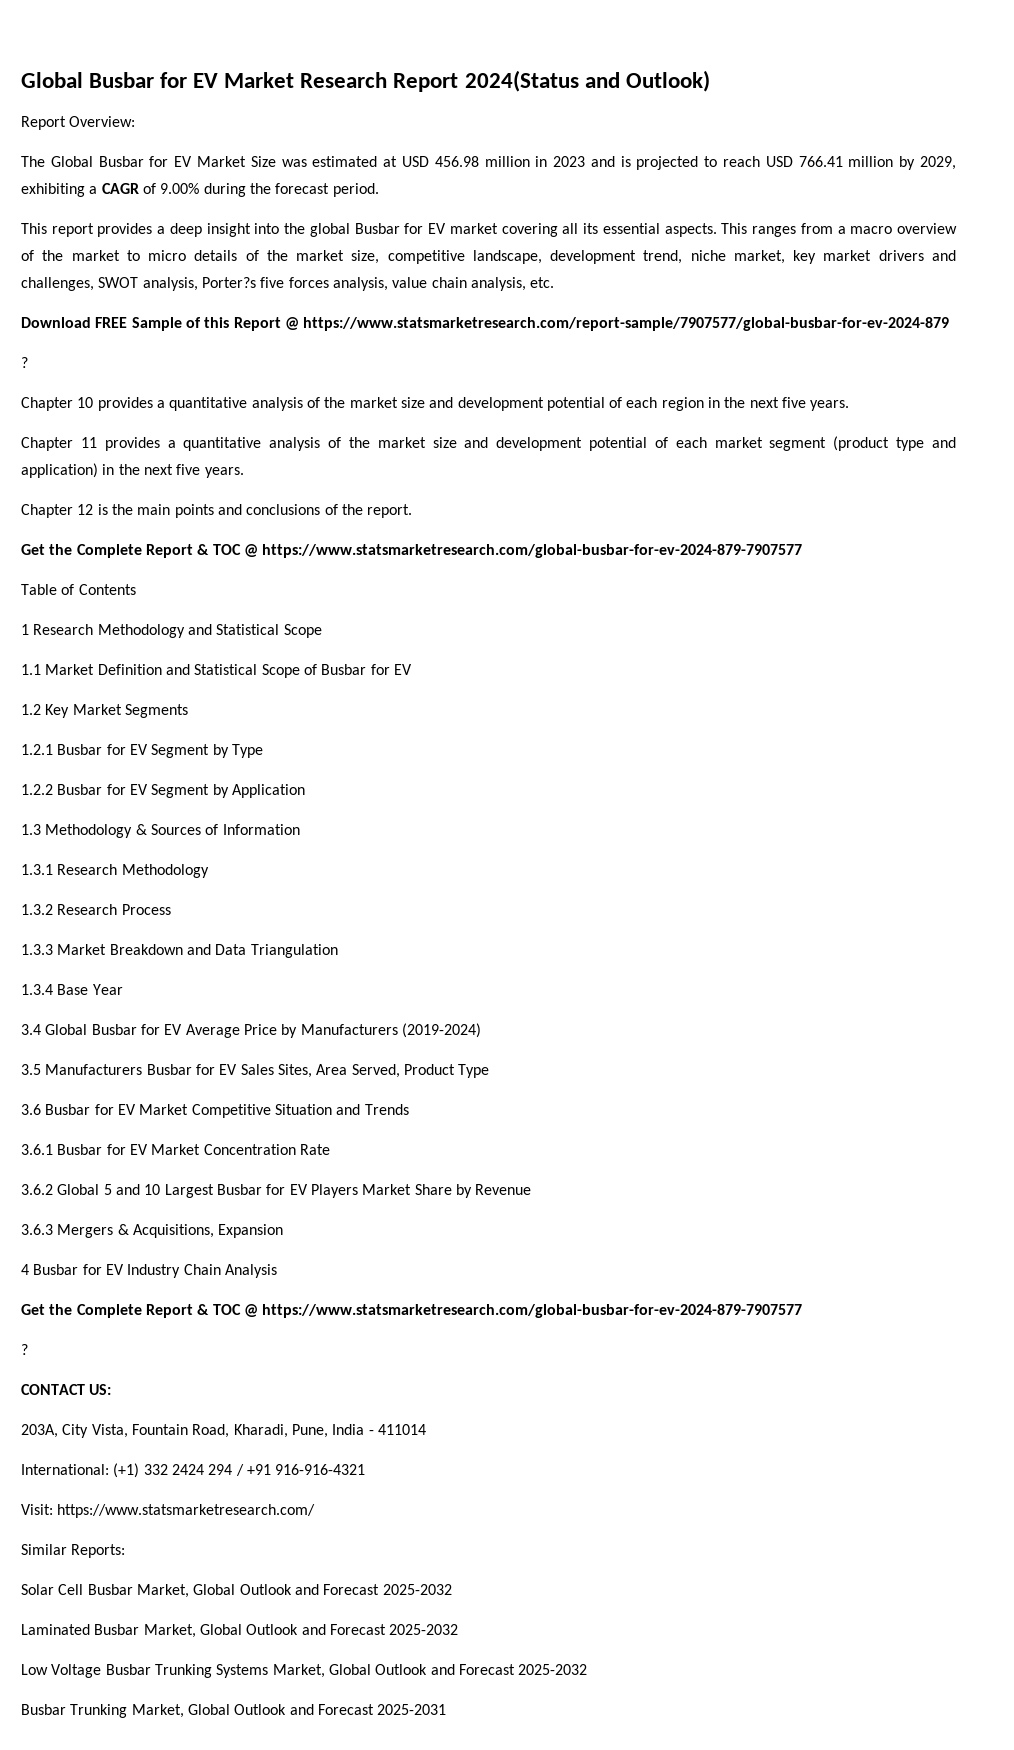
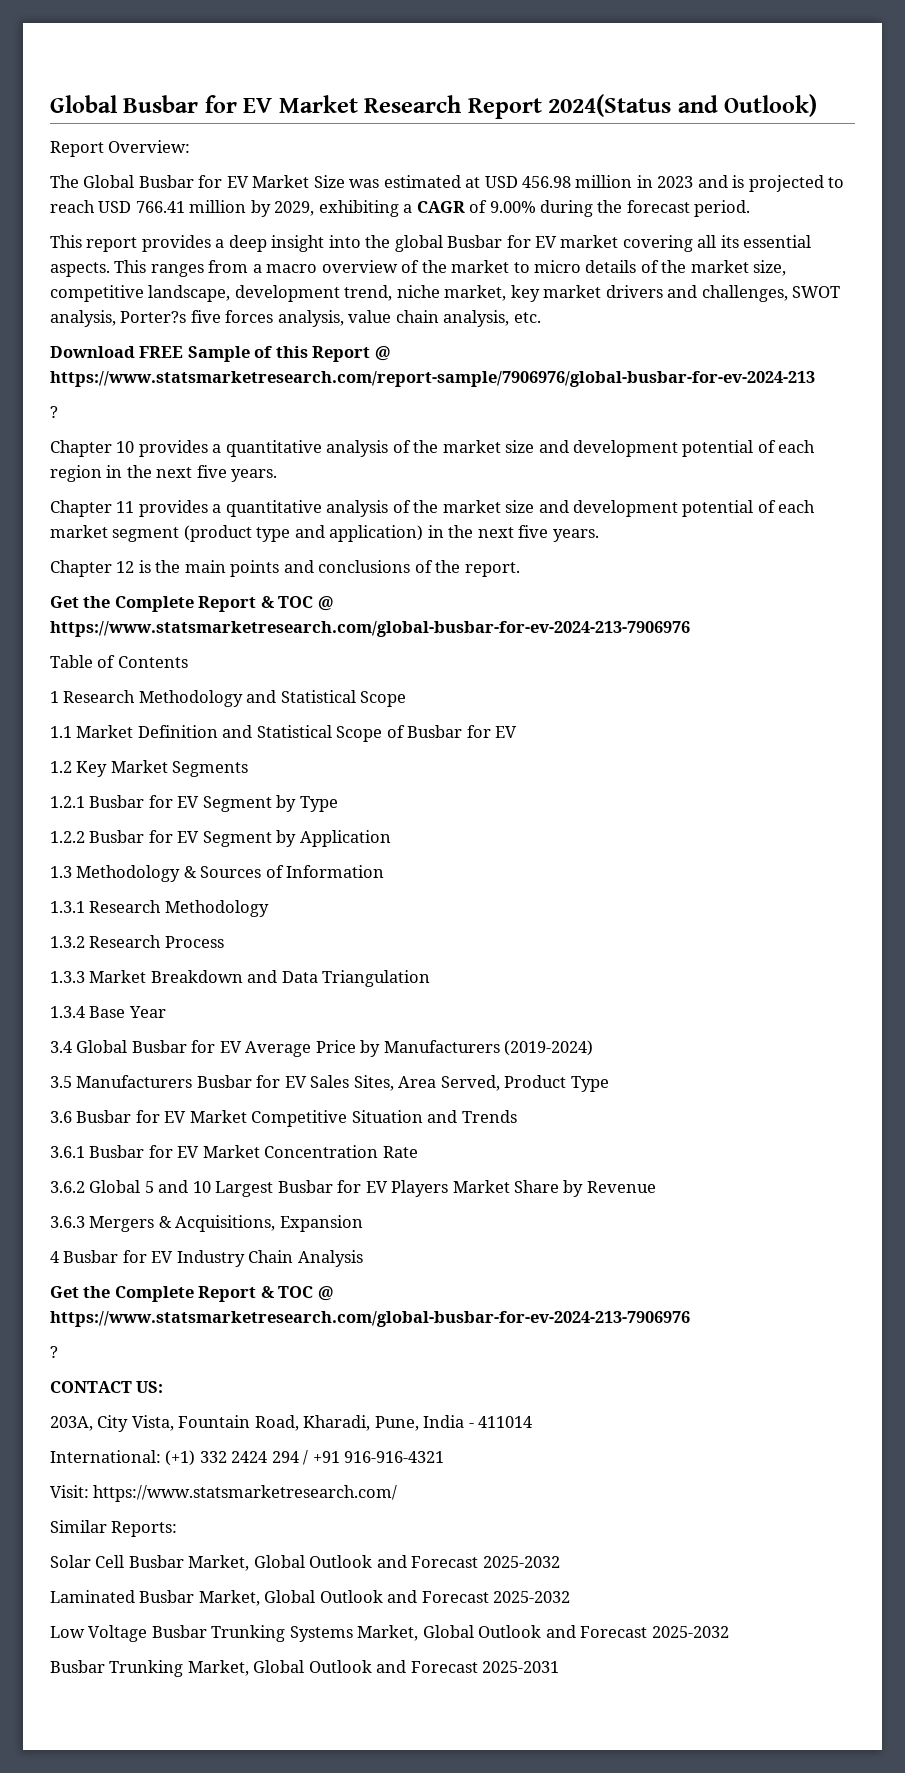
- Download FREE Sample of this Report @ https://www.statsmarketresearch.com/report-sample/7907577/global-busbar-for-ev-2024-879
+ Download FREE Sample of this Report @ https://www.statsmarketresearch.com/report-sample/7906976/global-busbar-for-ev-2024-213
  Chapter 12 is the main points and conclusions of the report.
- Get the Complete Report & TOC @ https://www.statsmarketresearch.com/global-busbar-for-ev-2024-879-7907577
+ Get the Complete Report & TOC @ https://www.statsmarketresearch.com/global-busbar-for-ev-2024-213-7906976
  4 Busbar for EV Industry Chain Analysis
- Get the Complete Report & TOC @ https://www.statsmarketresearch.com/global-busbar-for-ev-2024-879-7907577
+ Get the Complete Report & TOC @ https://www.statsmarketresearch.com/global-busbar-for-ev-2024-213-7906976

